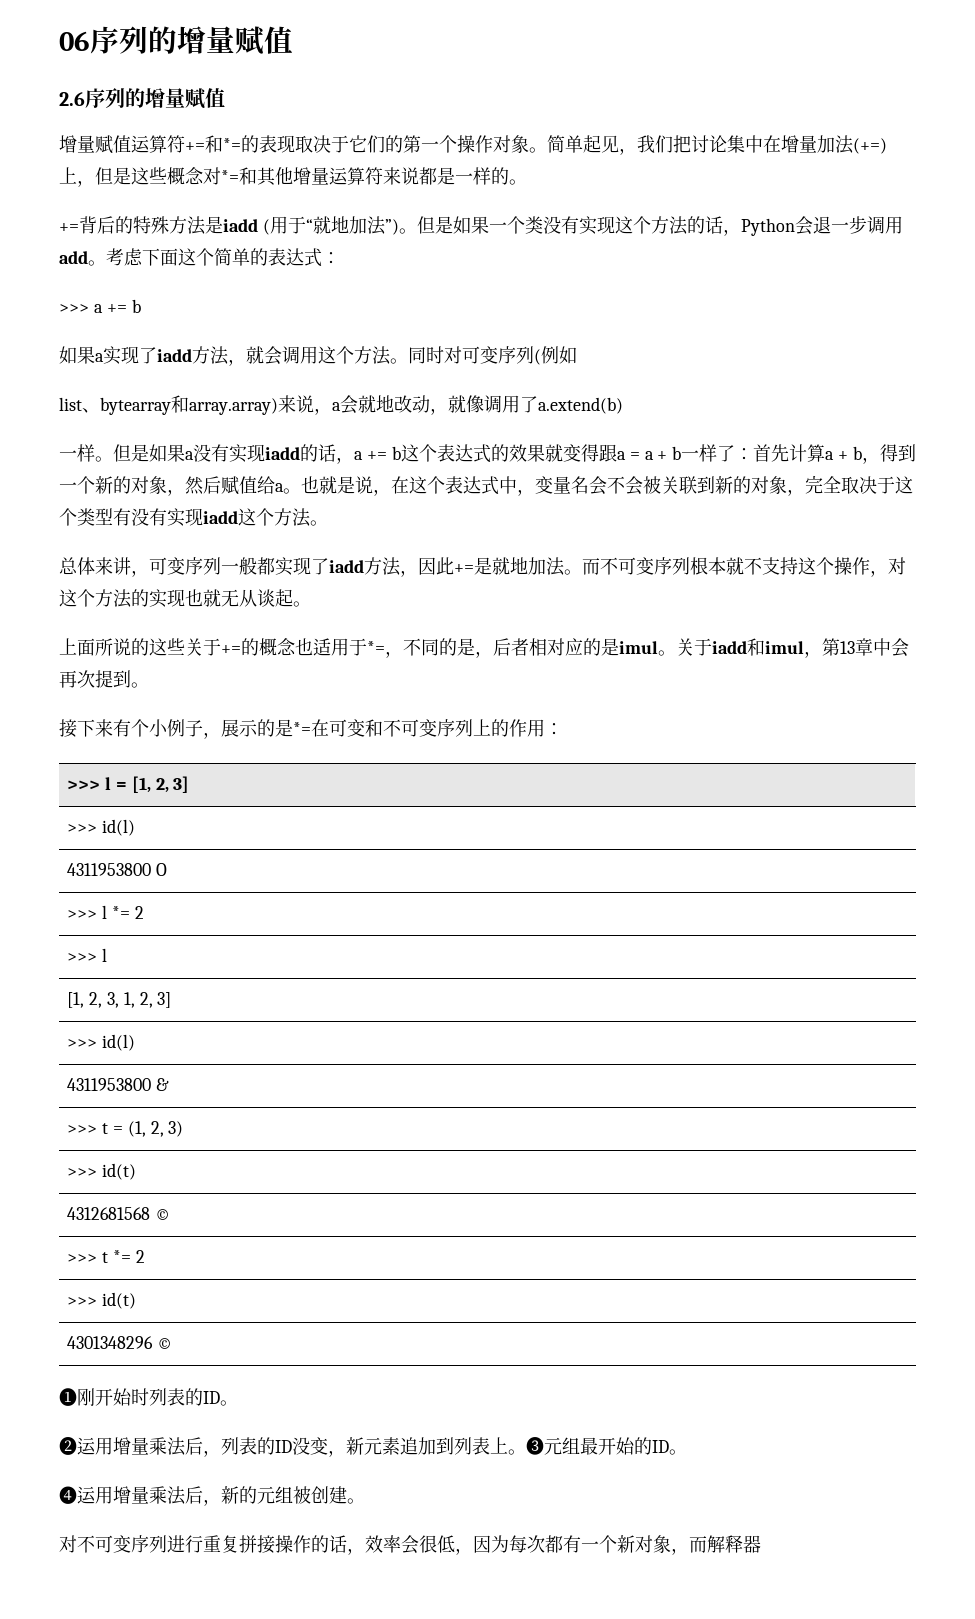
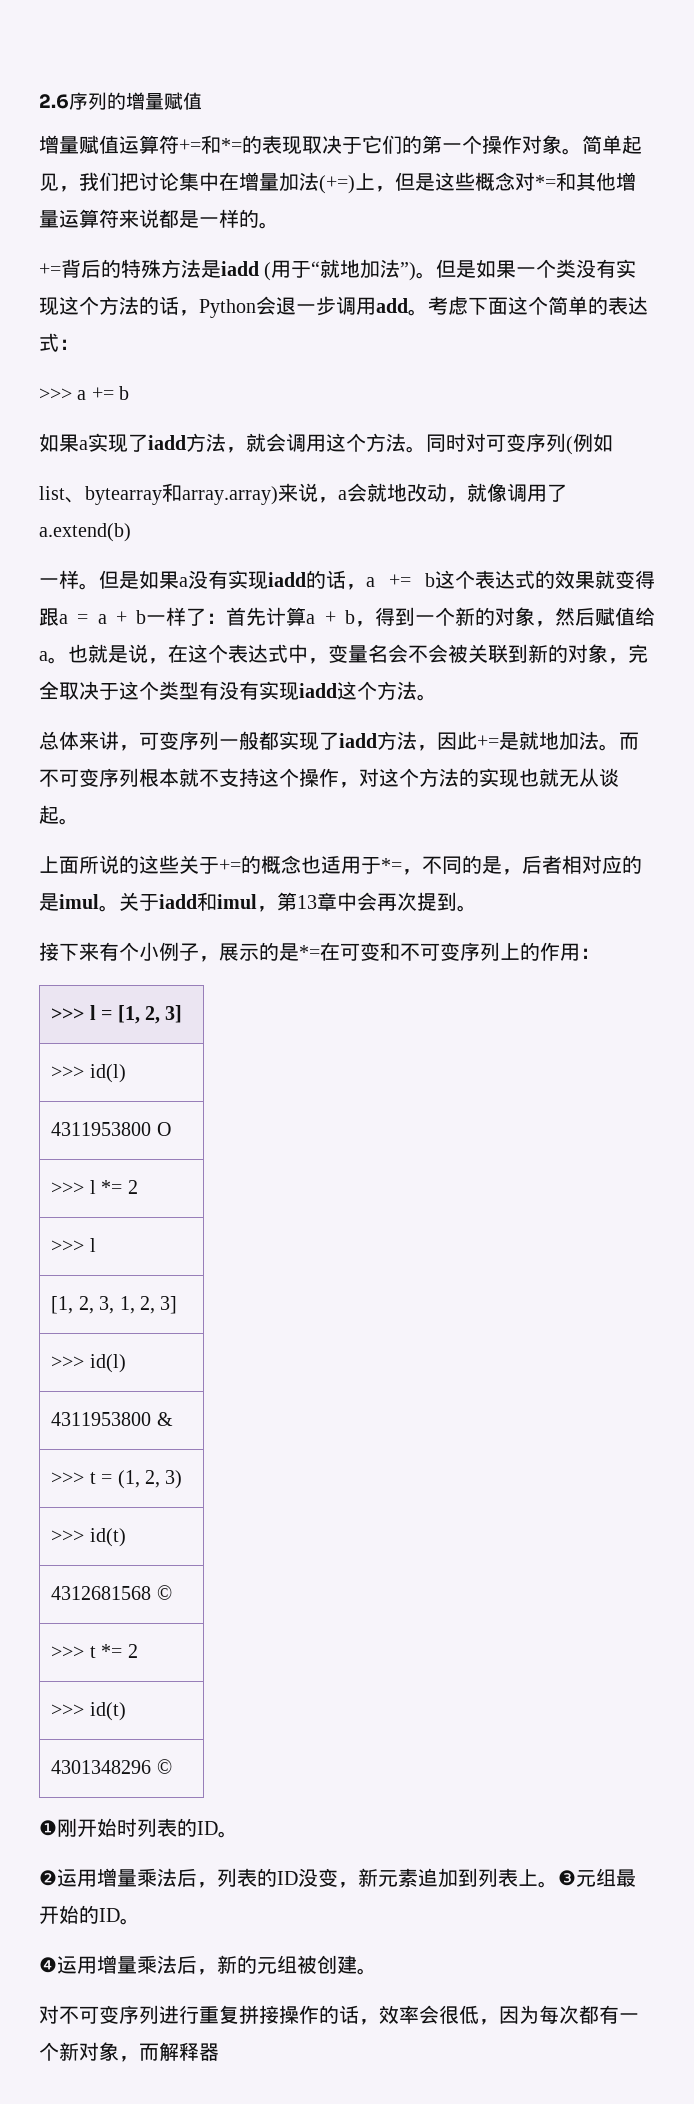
- 06序列的增量赋值

